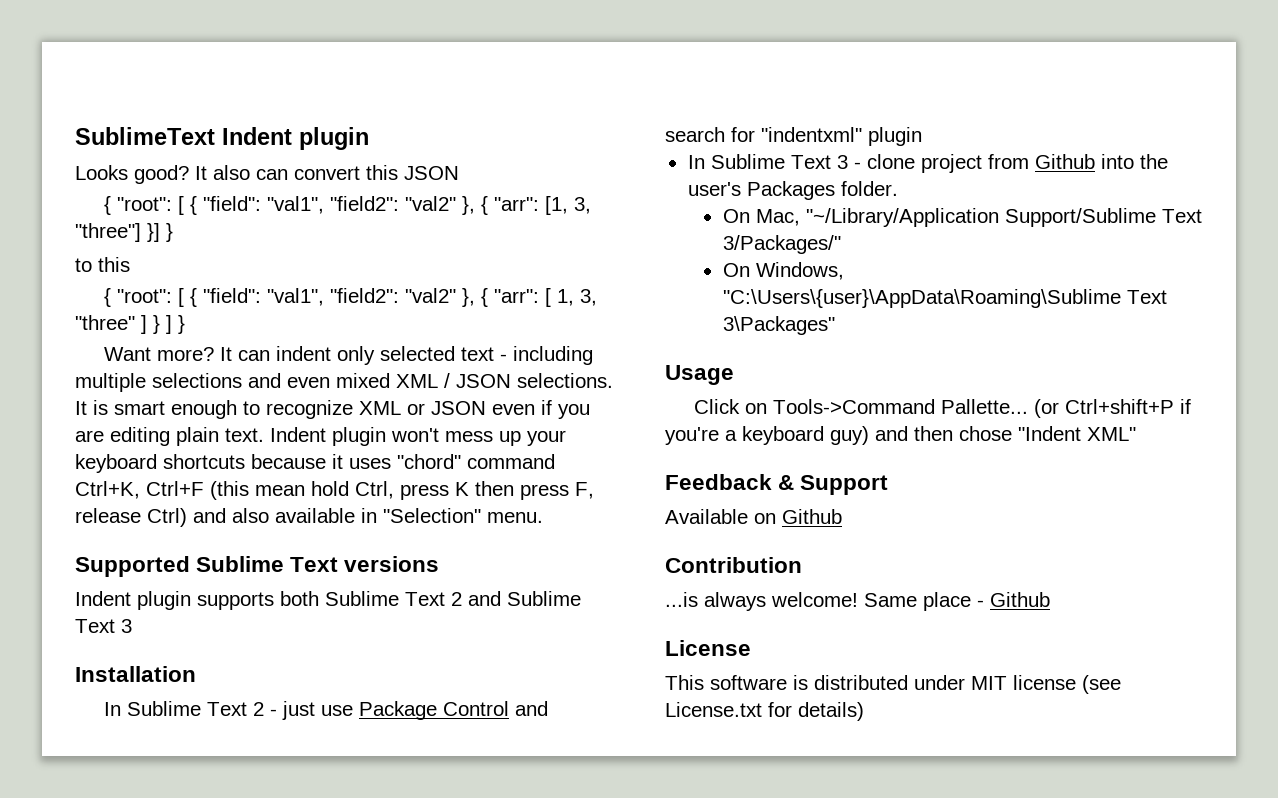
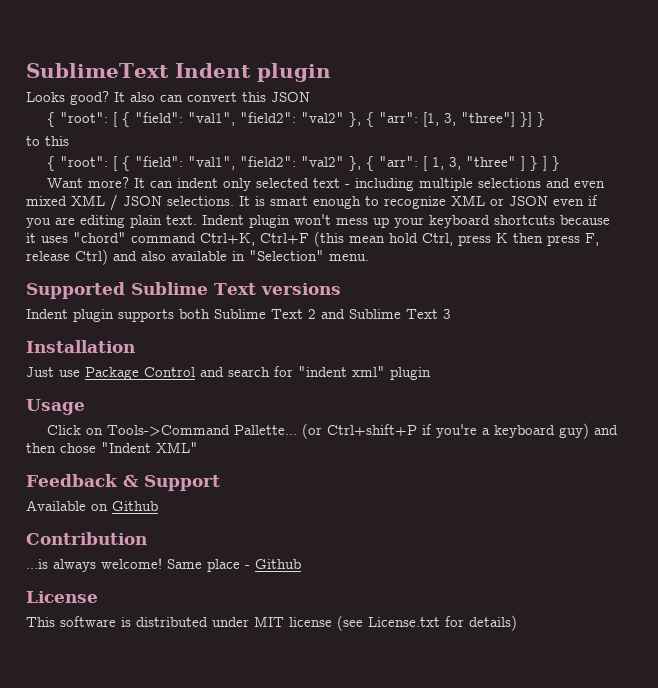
- In Sublime Text 2 - just use Package Control and search for "indentxml" plugin
- In Sublime Text 3 - clone project from Github into the user's Packages folder.
- On Mac, "~/Library/Application Support/Sublime Text 3/Packages/"
- On Windows, "C:\Users\{user}\AppData\Roaming\Sublime Text 3\Packages"
+ Just use Package Control and search for "indent xml" plugin

